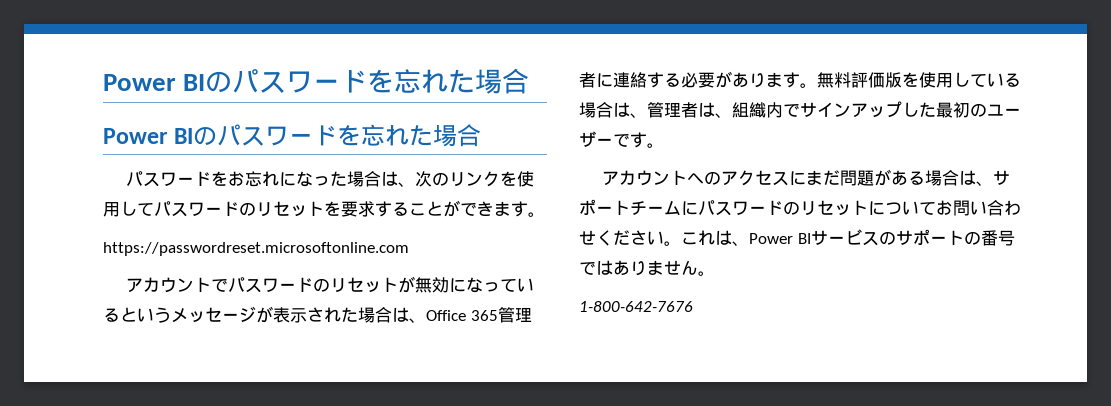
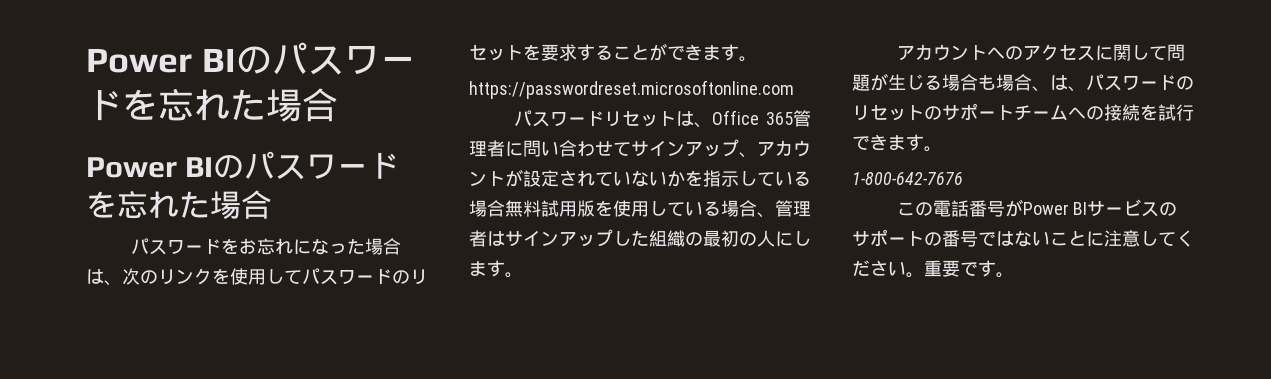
- アカウントでパスワードのリセットが無効になっているというメッセージが表示された場合は、Office 365管理者に連絡する必要があります。無料評価版を使用している場合は、管理者は、組織内でサインアップした最初のユーザーです。
+ パスワードリセットは、Office 365管理者に問い合わせてサインアップ、アカウントが設定されていないかを指示している場合無料試用版を使用している場合、管理者はサインアップした組織の最初の人にします。
- アカウントへのアクセスにまだ問題がある場合は、サポートチームにパスワードのリセットについてお問い合わせください。これは、Power BIサービスのサポートの番号ではありません。
+ アカウントへのアクセスに関して問題が生じる場合も場合、は、パスワードのリセットのサポートチームへの接続を試行できます。
  1-800-642-7676
+ この電話番号がPower BIサービスのサポートの番号ではないことに注意してください。重要です。

